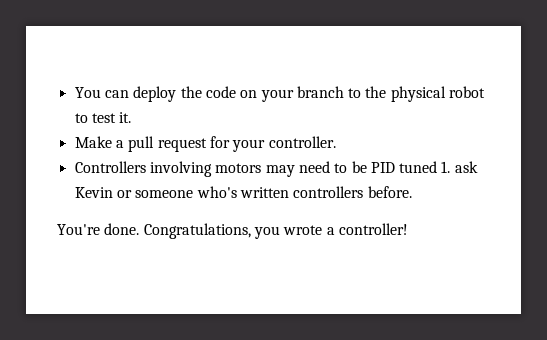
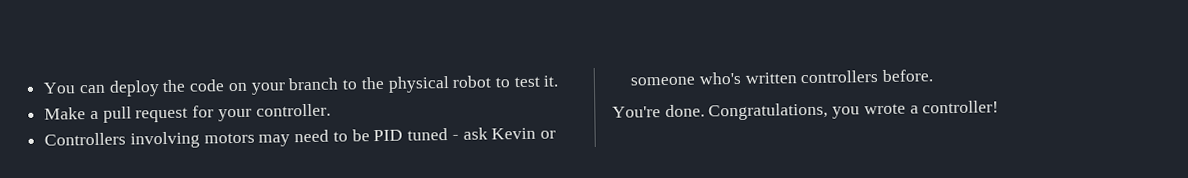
- Controllers involving motors may need to be PID tuned 1. ask Kevin or someone who's written controllers before.
+ Controllers involving motors may need to be PID tuned - ask Kevin or someone who's written controllers before.

